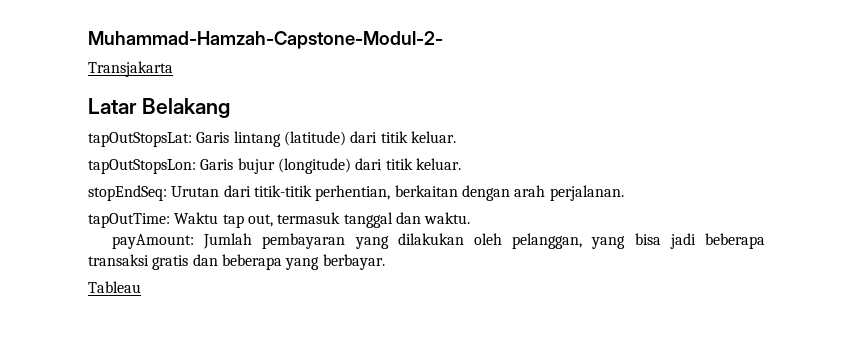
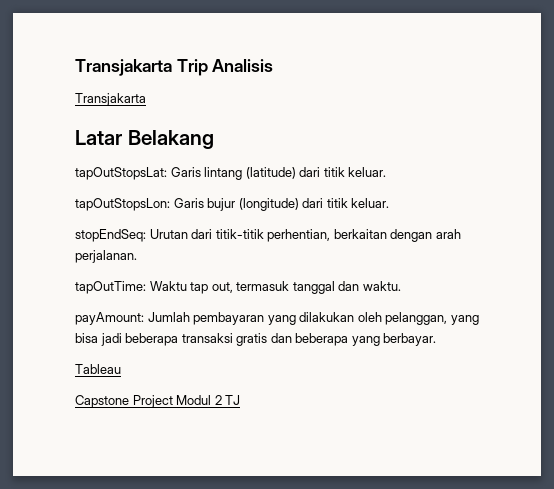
- Muhammad-Hamzah-Capstone-Modul-2-
+ Transjakarta Trip Analisis
+ Capstone Project Modul 2 TJ

